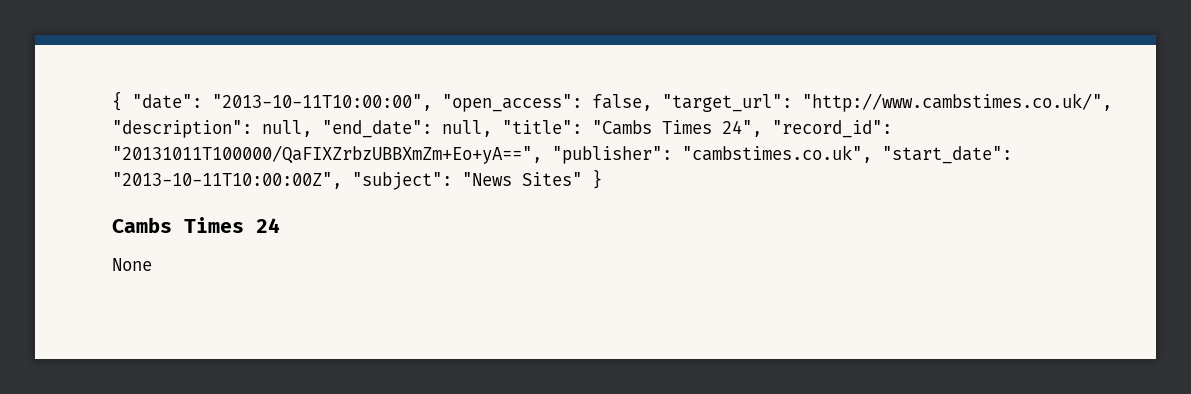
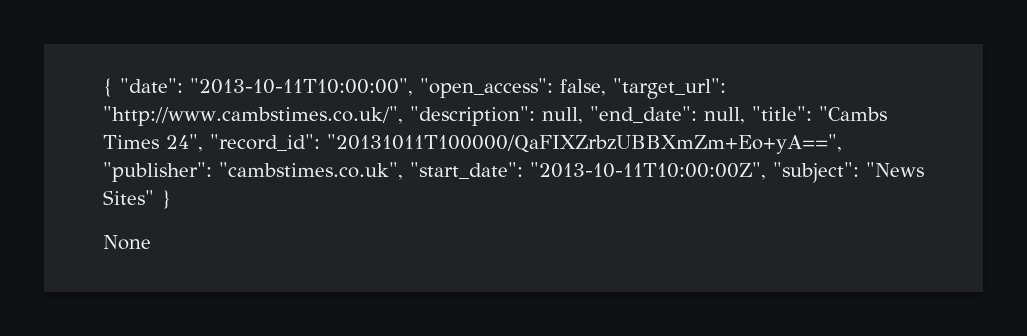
- Cambs Times 24

